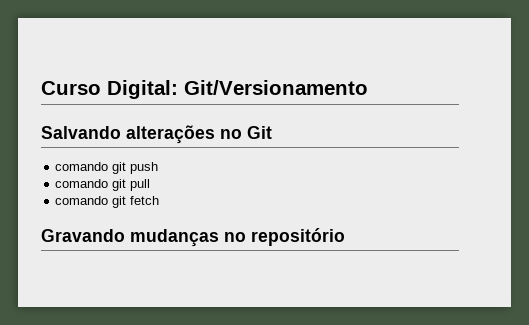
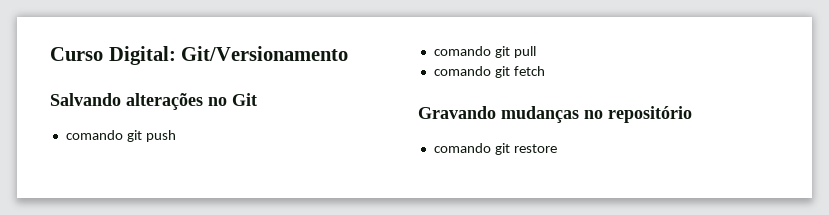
+ comando git restore

